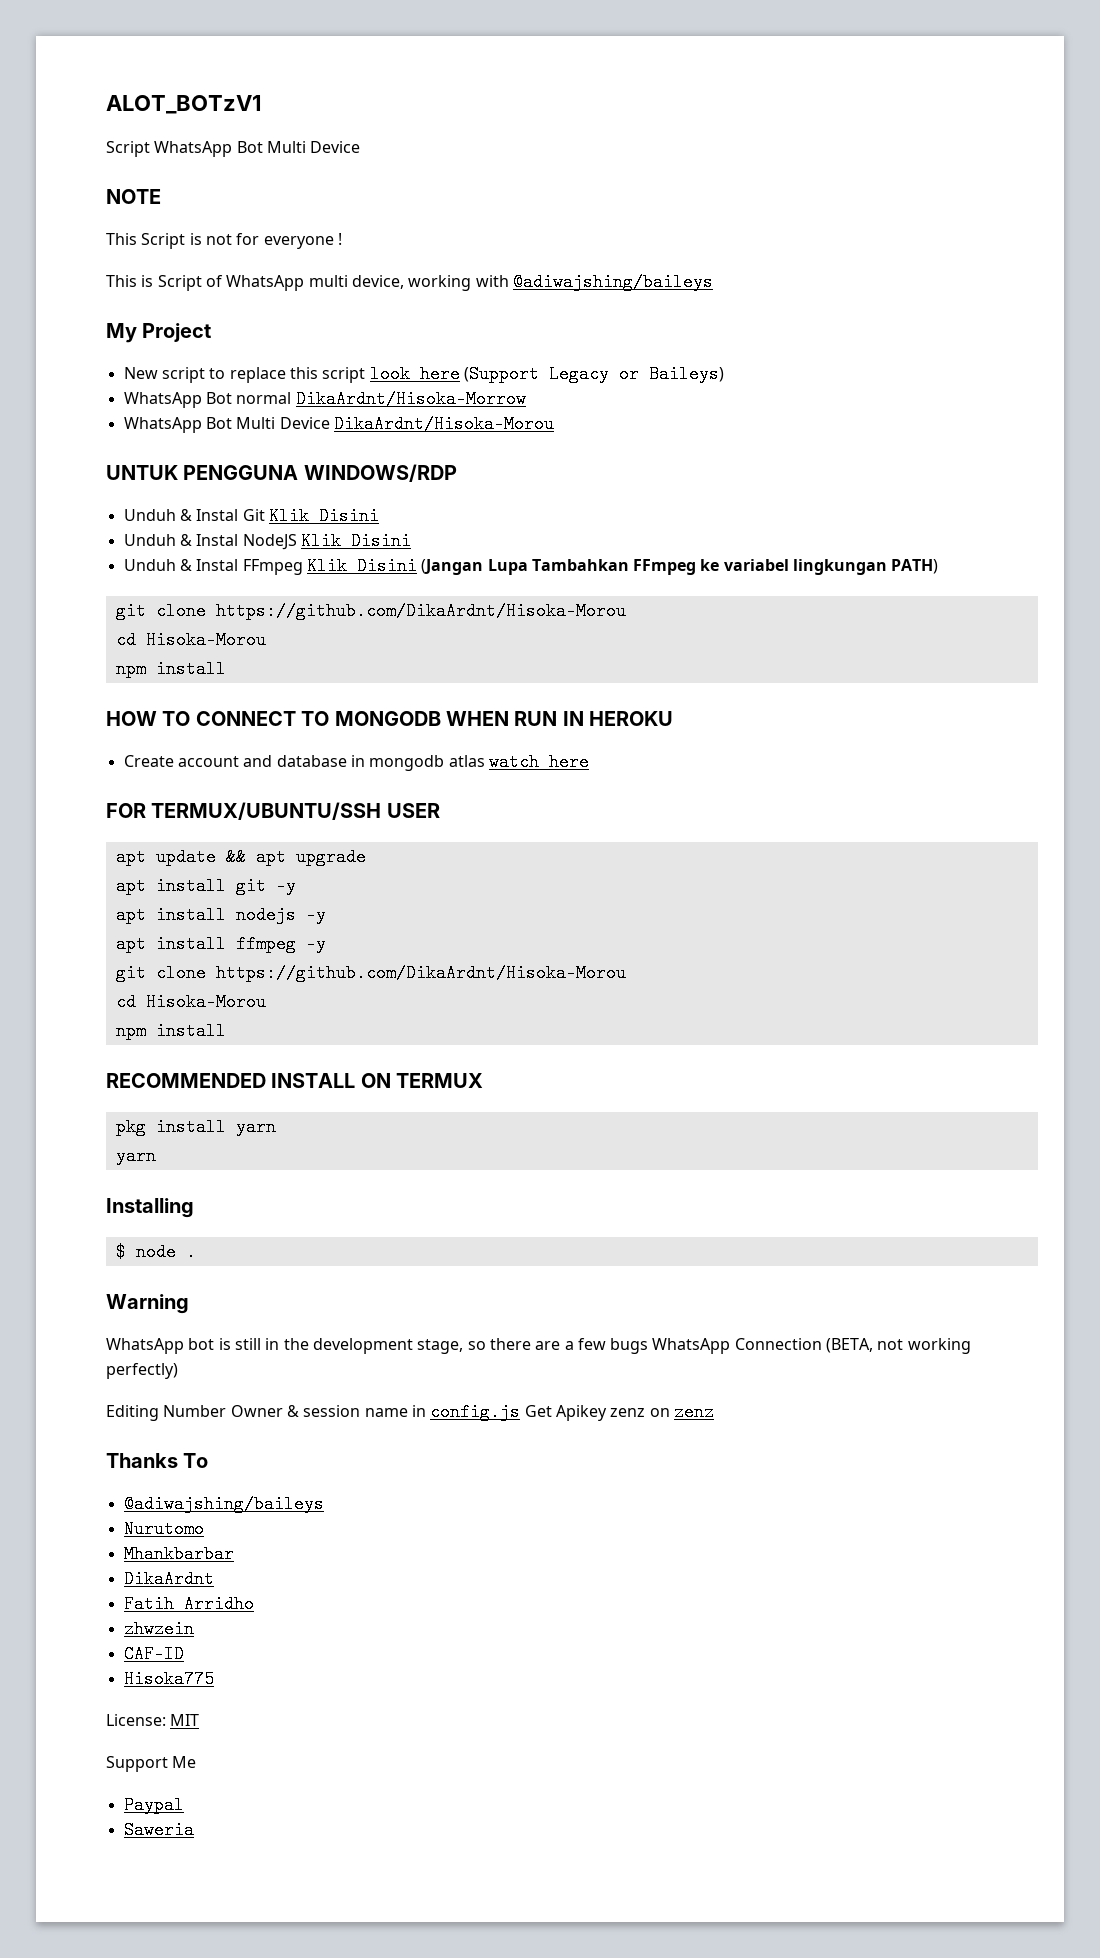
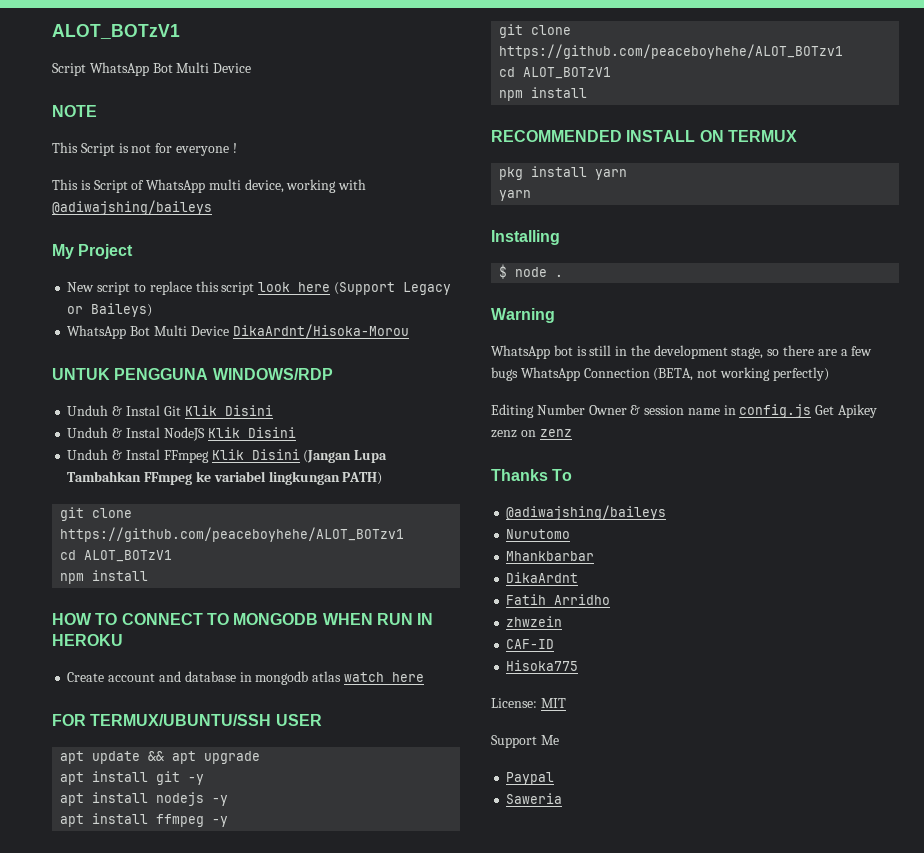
- WhatsApp Bot normal DikaArdnt/Hisoka-Morrow
  Unduh & Instal FFmpeg Klik Disini (Jangan Lupa Tambahkan FFmpeg ke variabel lingkungan PATH)
- git clone https://github.com/DikaArdnt/Hisoka-Morou
- cd Hisoka-Morou
+ git clone https://github.com/peaceboyhehe/ALOT_BOTzv1
+ cd ALOT_BOTzV1
  apt install ffmpeg -y
- git clone https://github.com/DikaArdnt/Hisoka-Morou
- cd Hisoka-Morou
+ git clone https://github.com/peaceboyhehe/ALOT_BOTzv1
+ cd ALOT_BOTzV1

